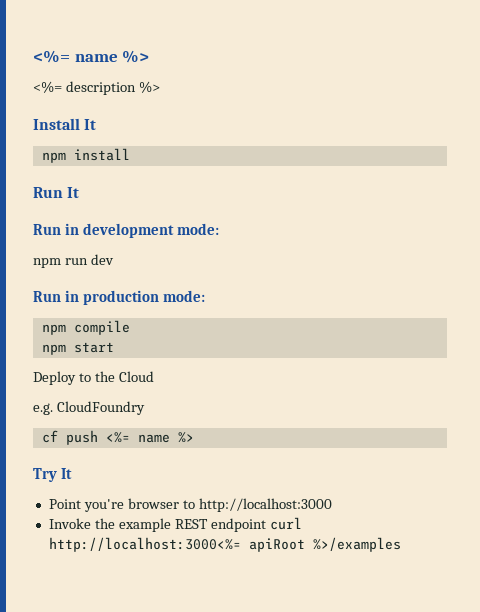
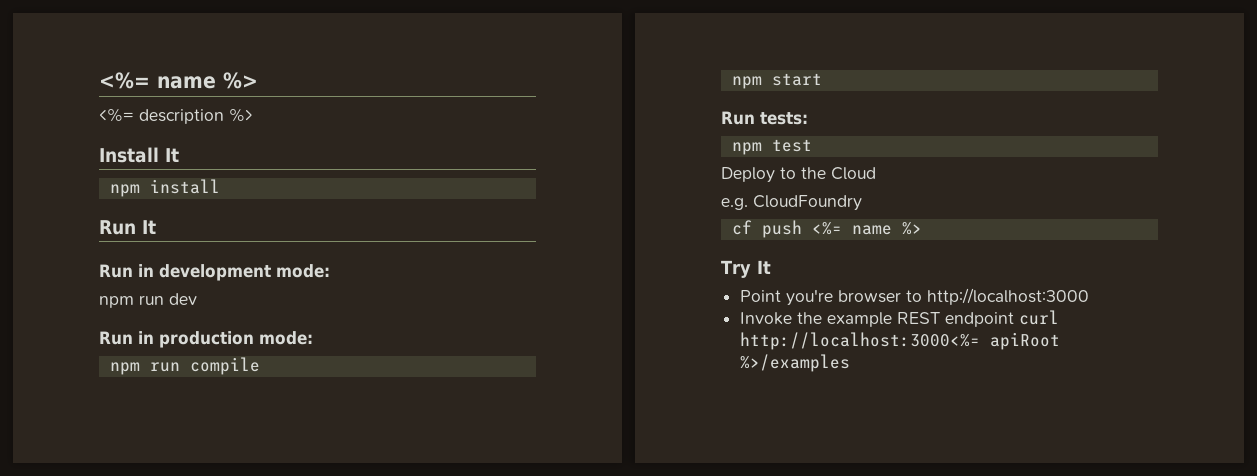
- npm compile
+ npm run compile
+ Run tests:
+ npm test

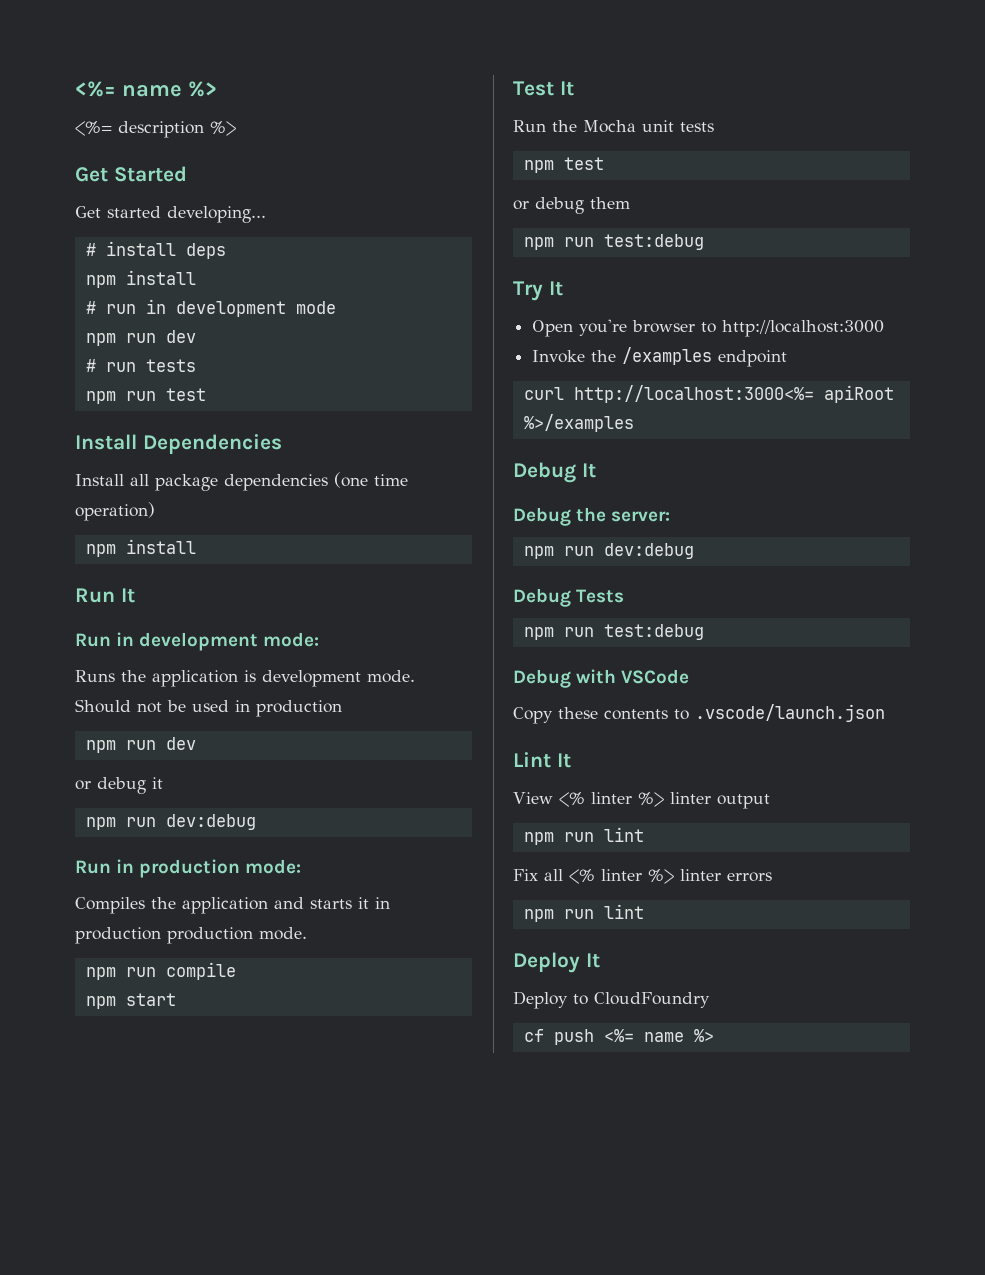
- Install It
+ Get Started
+ Get started developing...
+ # install deps
+ npm install
+ # run in development mode
+ npm run dev
+ # run tests
+ npm run test
+ Install Dependencies
+ Install all package dependencies (one time operation)
+ Runs the application is development mode. Should not be used in production
  npm run dev
+ or debug it
+ npm run dev:debug
  Run in production mode:
+ Compiles the application and starts it in production production mode.
- Run tests:
+ Test It
+ Run the Mocha unit tests
  npm test
+ or debug them
+ npm run test:debug
+ Try It
+ Open you're browser to http://localhost:3000
+ Invoke the /examples endpoint
+ curl http://localhost:3000<%= apiRoot %>/examples
+ Debug It
+ Debug the server:
+ npm run dev:debug
+ Debug Tests
+ npm run test:debug
+ Debug with VSCode
+ Copy these contents to .vscode/launch.json
+ Lint It
+ View <% linter %> linter output
+ npm run lint
+ Fix all <% linter %> linter errors
+ npm run lint
+ Deploy It
- Deploy to the Cloud
- e.g. CloudFoundry
+ Deploy to CloudFoundry
- Try It
- Point you're browser to http://localhost:3000
- Invoke the example REST endpoint curl http://localhost:3000<%= apiRoot %>/examples

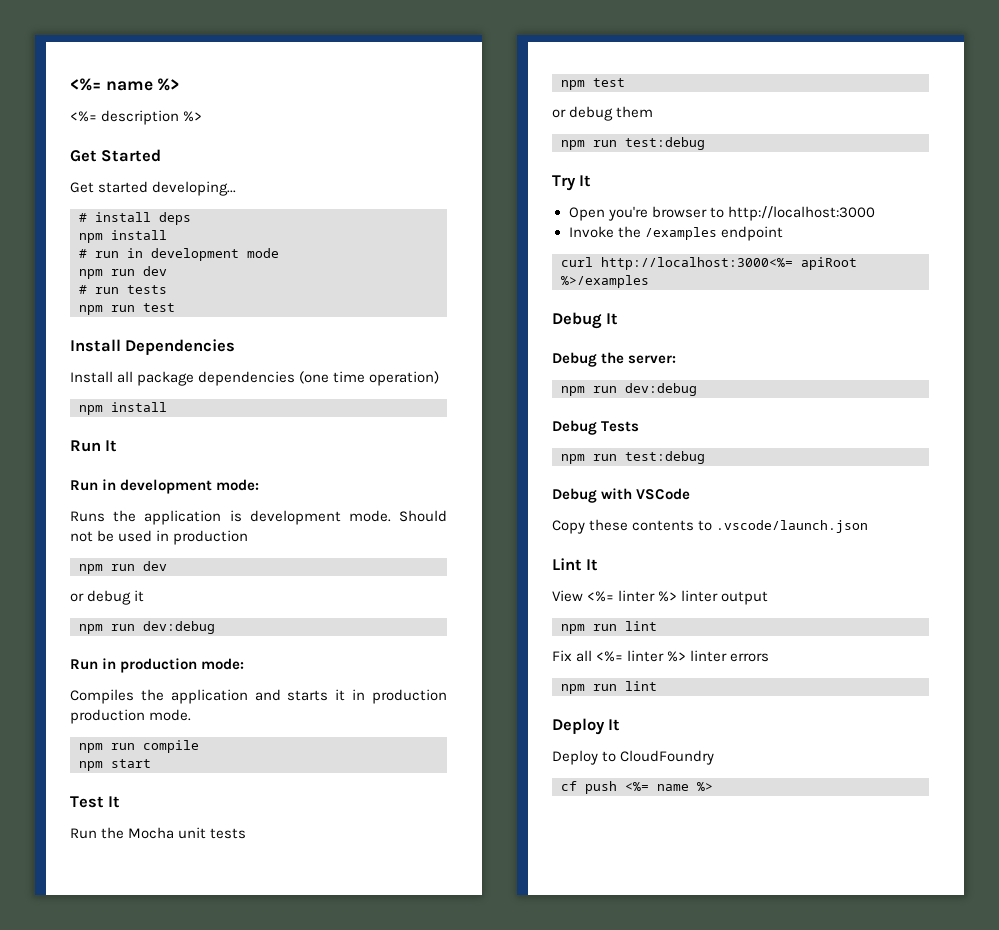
- View <% linter %> linter output
+ View <%= linter %> linter output
- Fix all <% linter %> linter errors
+ Fix all <%= linter %> linter errors

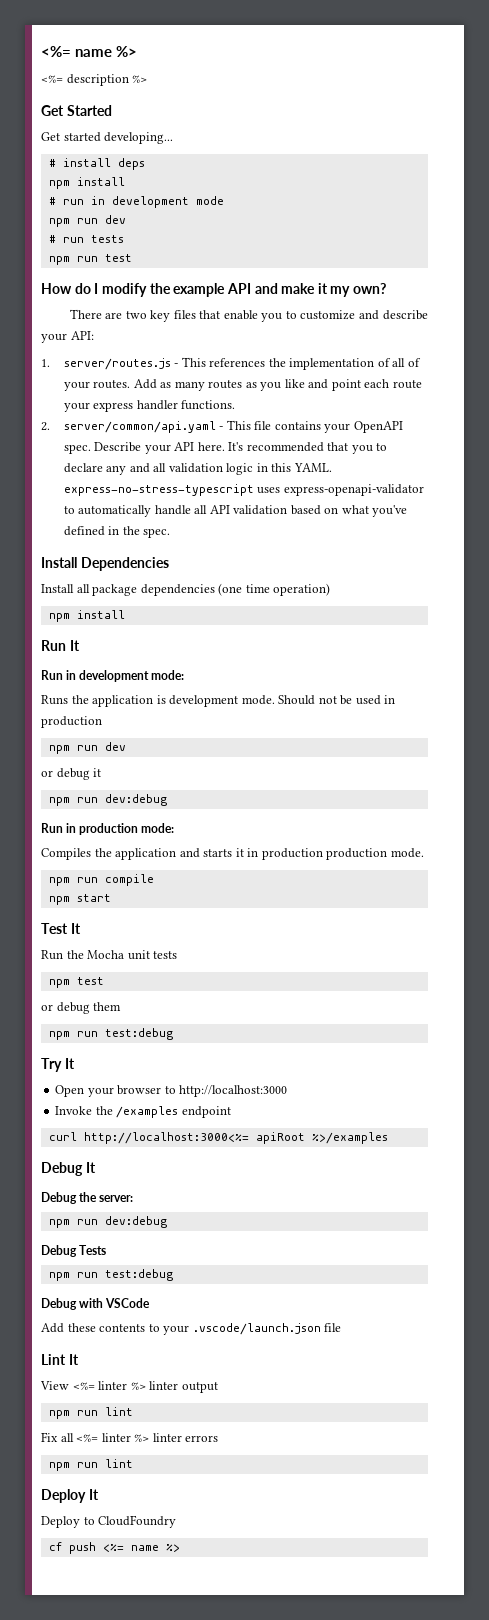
+ How do I modify the example API and make it my own?
+ There are two key files that enable you to customize and describe your API:
+ 1. server/routes.js - This references the implementation of all of your routes. Add as many routes as you like and point each route your express handler functions.
+ 2. server/common/api.yaml - This file contains your OpenAPI spec. Describe your API here. It's recommended that you to declare any and all validation logic in this YAML. express-no-stress-typescript uses express-openapi-validator to automatically handle all API validation based on what you've defined in the spec.
- Open you're browser to http://localhost:3000
+ Open your browser to http://localhost:3000
- Copy these contents to .vscode/launch.json
+ Add these contents to your .vscode/launch.json file

